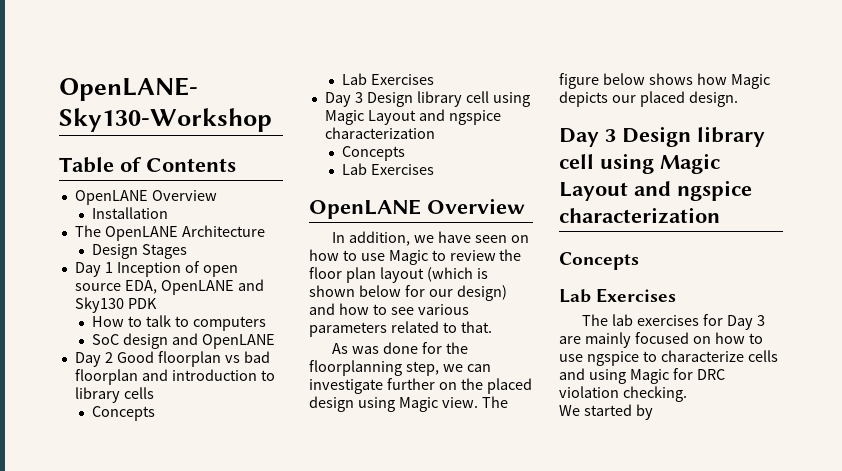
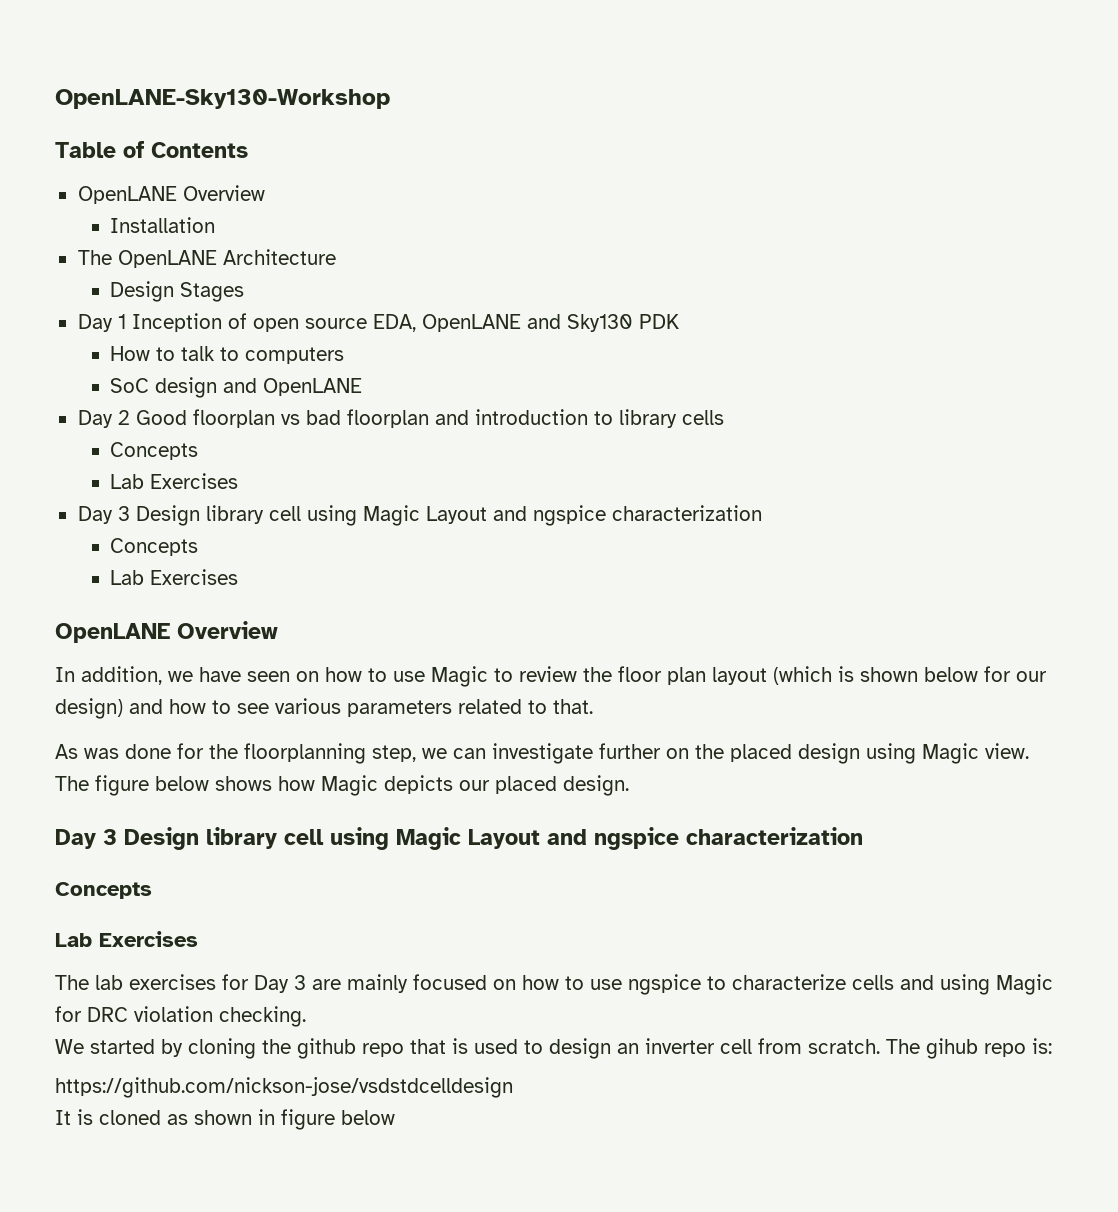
- We started by
+ We started by cloning the github repo that is used to design an inverter cell from scratch. The gihub repo is:
+ https://github.com/nickson-jose/vsdstdcelldesign
+ It is cloned as shown in figure below

